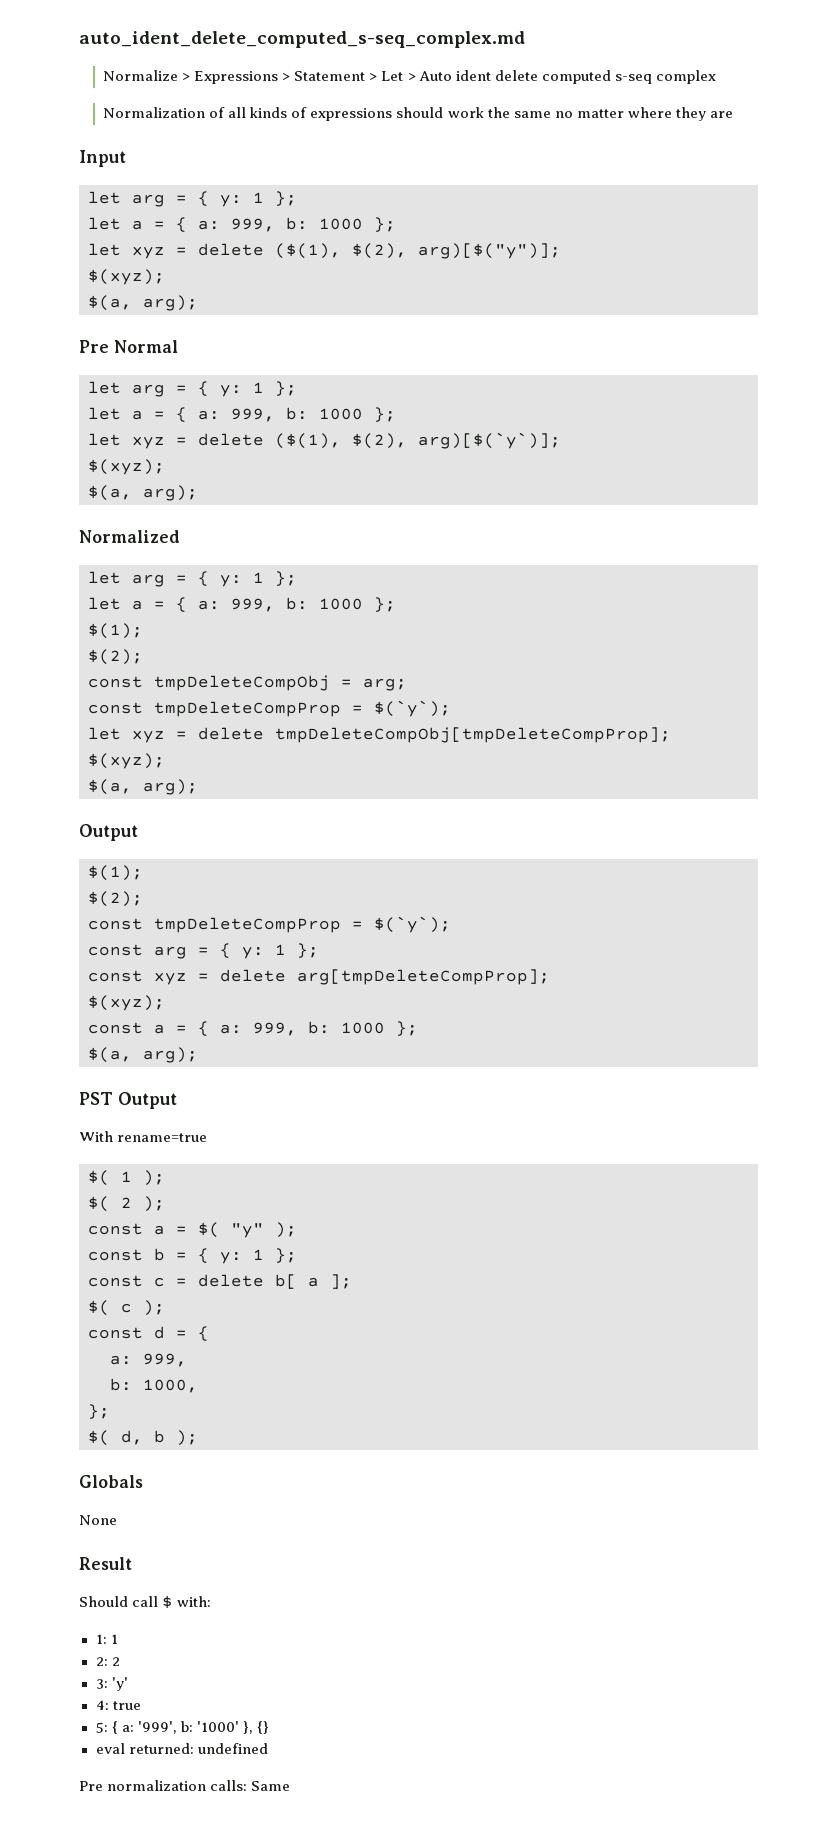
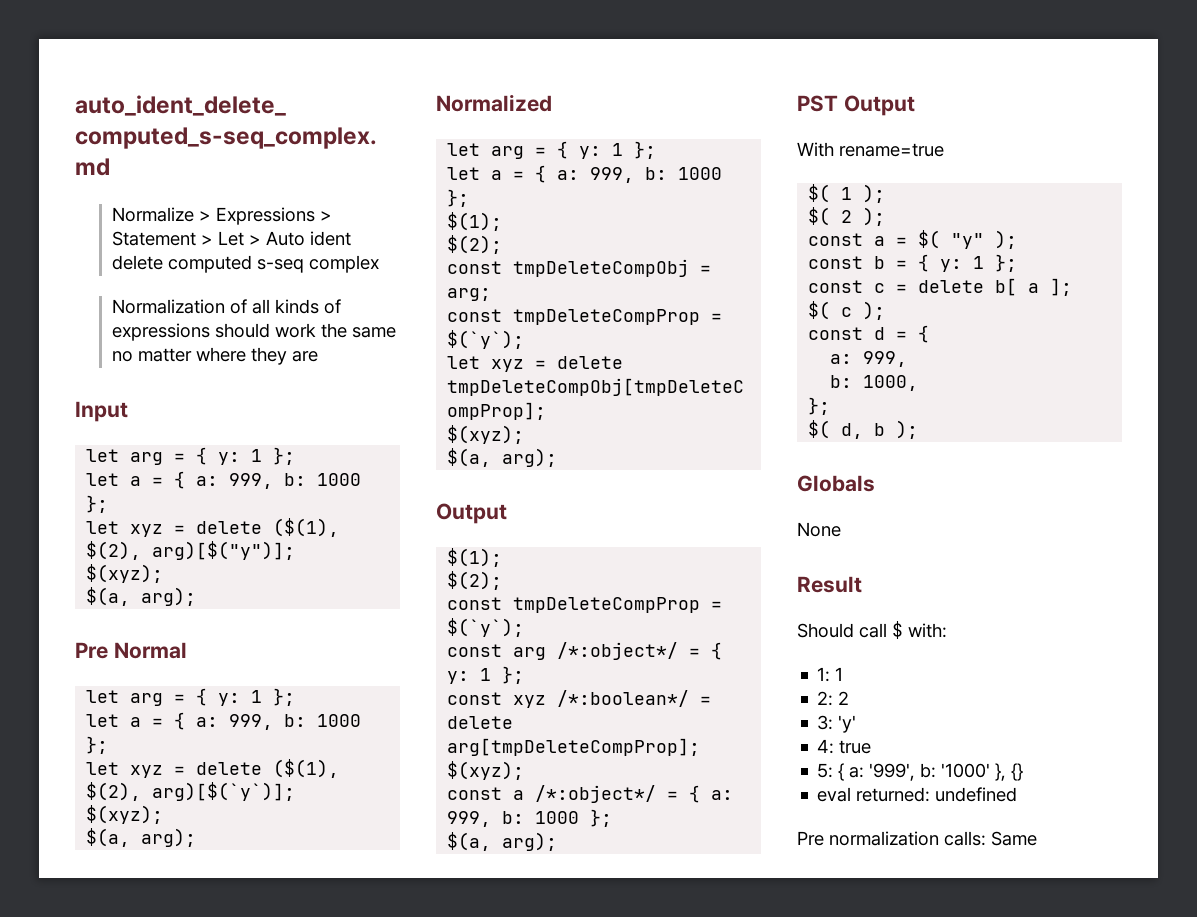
- const arg = { y: 1 };
+ const arg /*:object*/ = { y: 1 };
- const xyz = delete arg[tmpDeleteCompProp];
+ const xyz /*:boolean*/ = delete arg[tmpDeleteCompProp];
- const a = { a: 999, b: 1000 };
+ const a /*:object*/ = { a: 999, b: 1000 };

